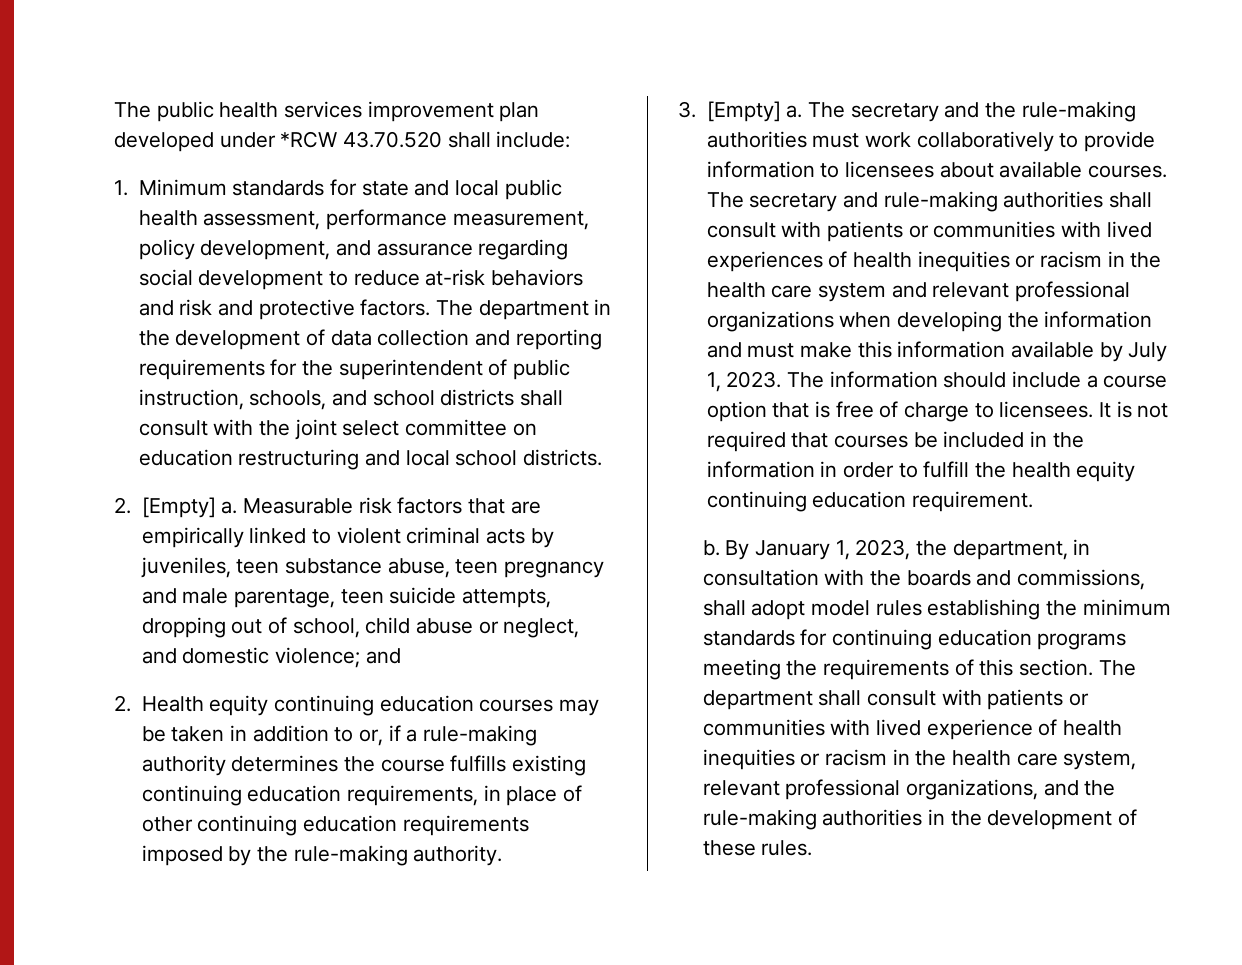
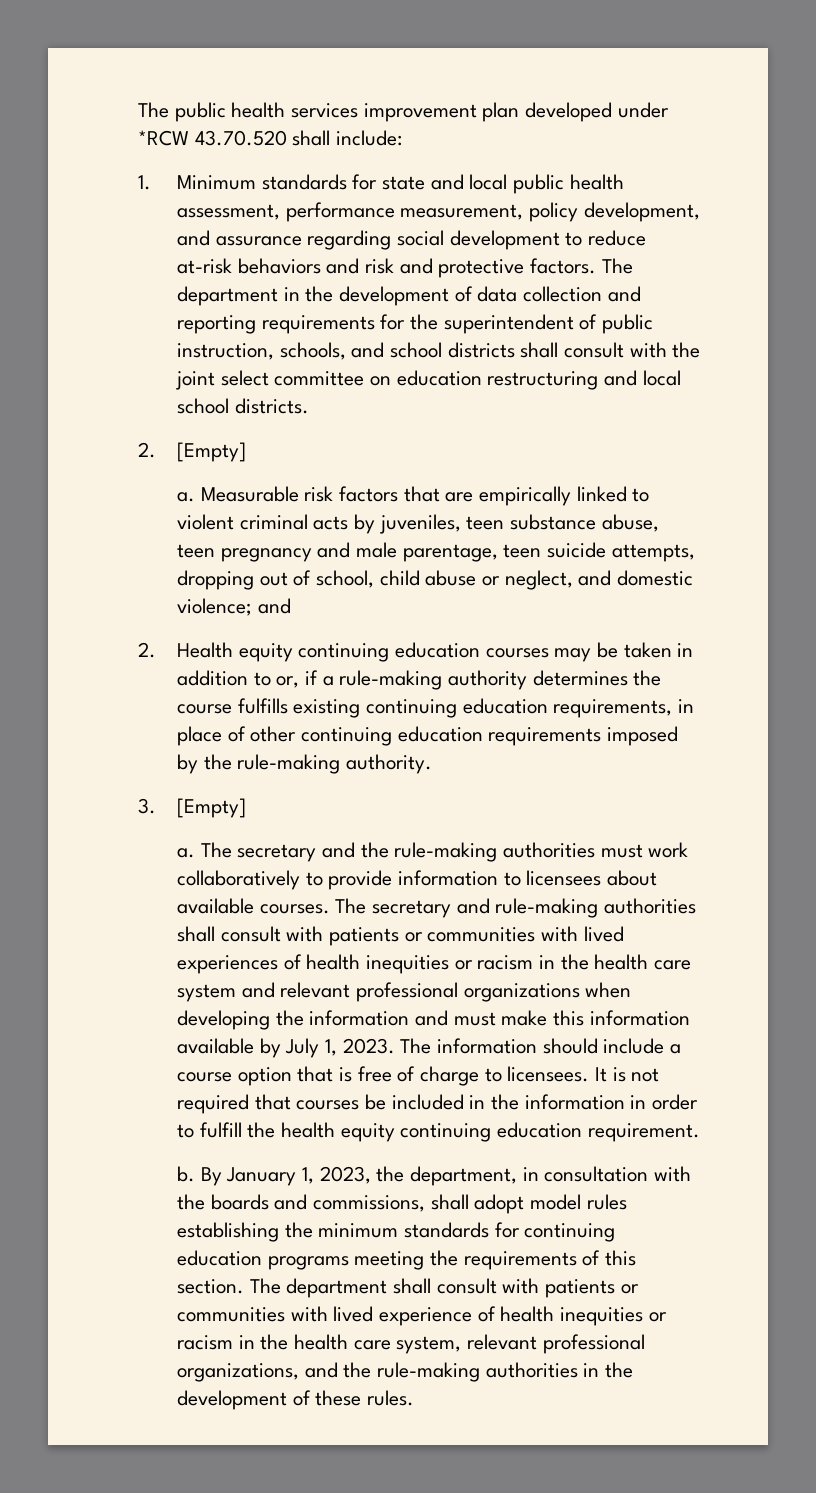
- 2. [Empty] a.
+ 2. [Empty]
+ a.
- 3. [Empty] a.
+ 3. [Empty]
+ a.

